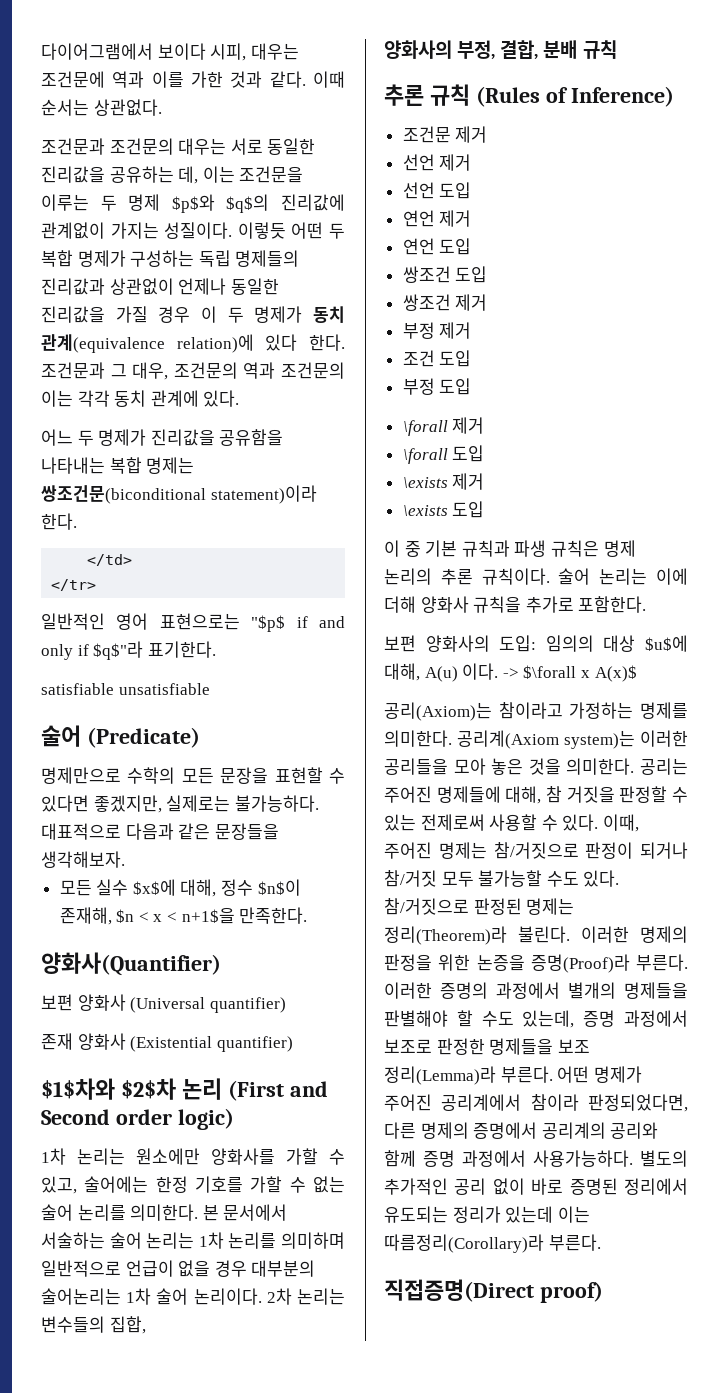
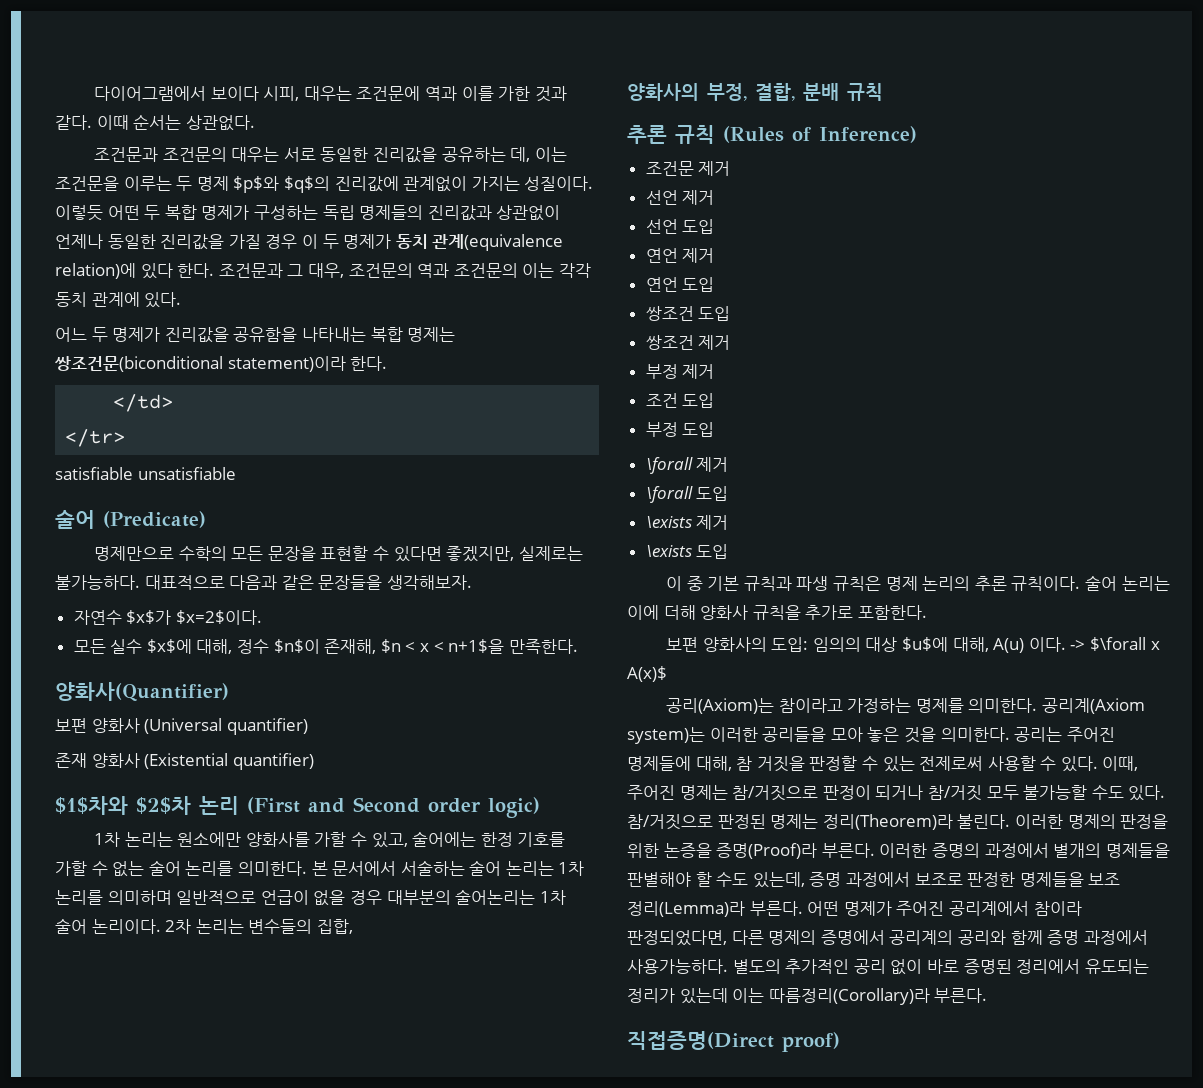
- 일반적인 영어 표현으로는 "$p$ if and only if $q$"라 표기한다.
+ 자연수 $x$가 $x=2$이다.

